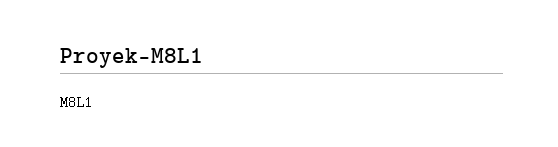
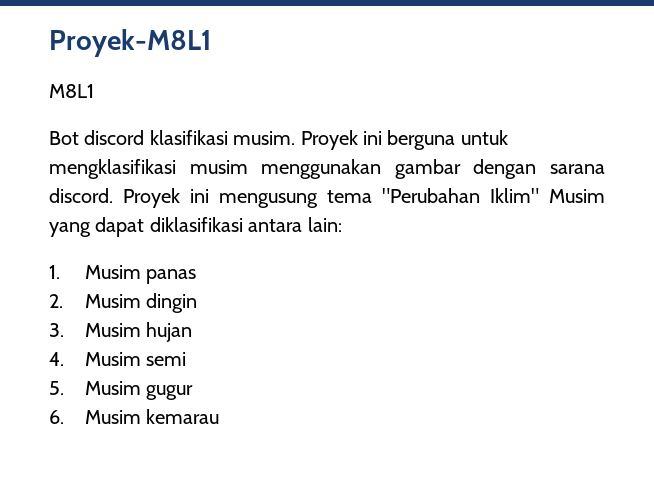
+ Bot discord klasifikasi musim. Proyek ini berguna untuk mengklasifikasi musim menggunakan gambar dengan sarana discord. Proyek ini mengusung tema "Perubahan Iklim" Musim yang dapat diklasifikasi antara lain:
+ 1. Musim panas
+ 2. Musim dingin
+ 3. Musim hujan
+ 4. Musim semi
+ 5. Musim gugur
+ 6. Musim kemarau

